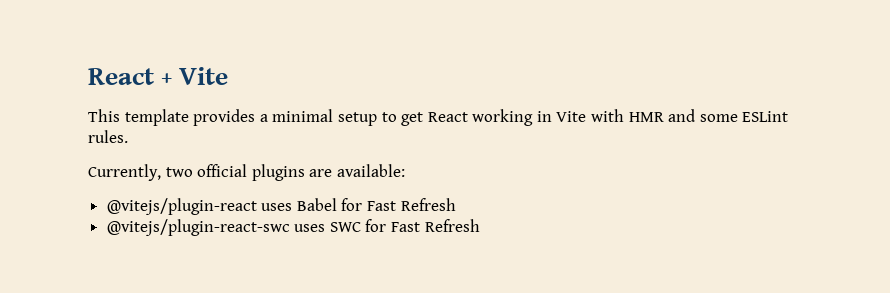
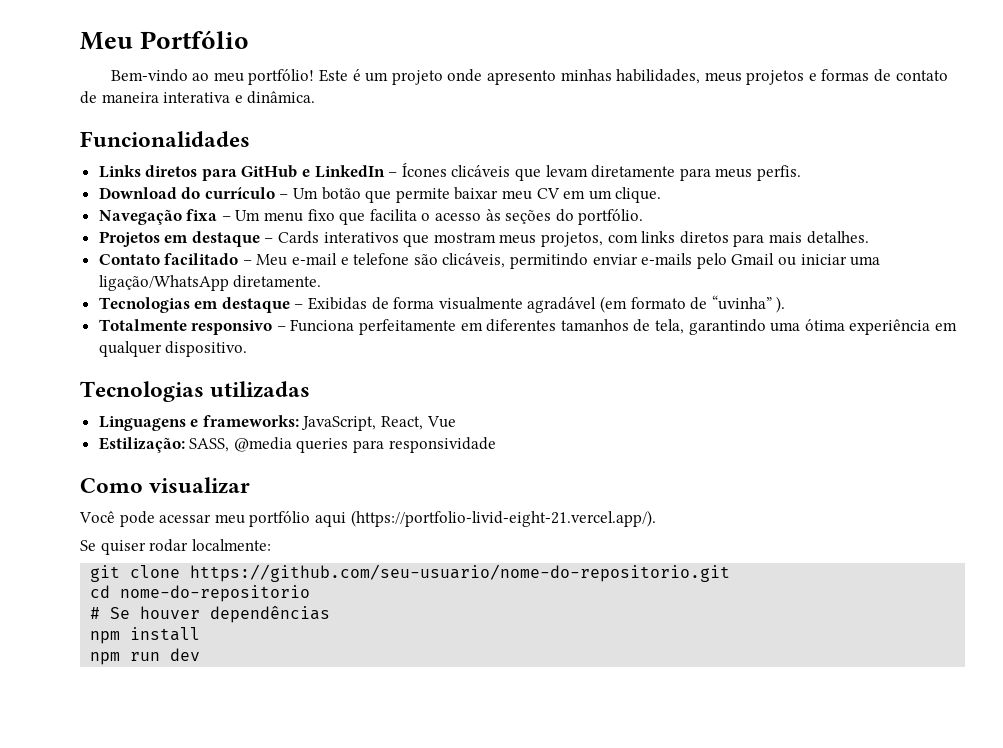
- React + Vite
- This template provides a minimal setup to get React working in Vite with HMR and some ESLint rules.
- Currently, two official plugins are available:
- @vitejs/plugin-react uses Babel for Fast Refresh
- @vitejs/plugin-react-swc uses SWC for Fast Refresh
+ Meu Portfólio
+ Bem-vindo ao meu portfólio! Este é um projeto onde apresento minhas habilidades, meus projetos e formas de contato de maneira interativa e dinâmica.
+ Funcionalidades
+ Links diretos para GitHub e LinkedIn – Ícones clicáveis que levam diretamente para meus perfis.
+ Download do currículo – Um botão que permite baixar meu CV em um clique.
+ Navegação fixa – Um menu fixo que facilita o acesso às seções do portfólio.
+ Projetos em destaque – Cards interativos que mostram meus projetos, com links diretos para mais detalhes.
+ Contato facilitado – Meu e-mail e telefone são clicáveis, permitindo enviar e-mails pelo Gmail ou iniciar uma ligação/WhatsApp diretamente.
+ Tecnologias em destaque – Exibidas de forma visualmente agradável (em formato de “uvinha” ).
+ Totalmente responsivo – Funciona perfeitamente em diferentes tamanhos de tela, garantindo uma ótima experiência em qualquer dispositivo.
+ Tecnologias utilizadas
+ Linguagens e frameworks: JavaScript, React, Vue
+ Estilização: SASS, @media queries para responsividade
+ Como visualizar
+ Você pode acessar meu portfólio aqui (https://portfolio-livid-eight-21.vercel.app/).
+ Se quiser rodar localmente:
+ git clone https://github.com/seu-usuario/nome-do-repositorio.git
+ cd nome-do-repositorio
+ # Se houver dependências
+ npm install
+ npm run dev

